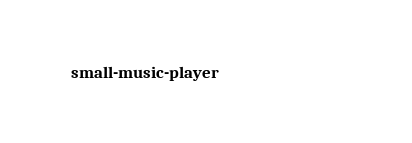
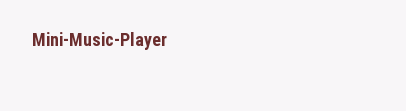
- small-music-player
+ Mini-Music-Player

